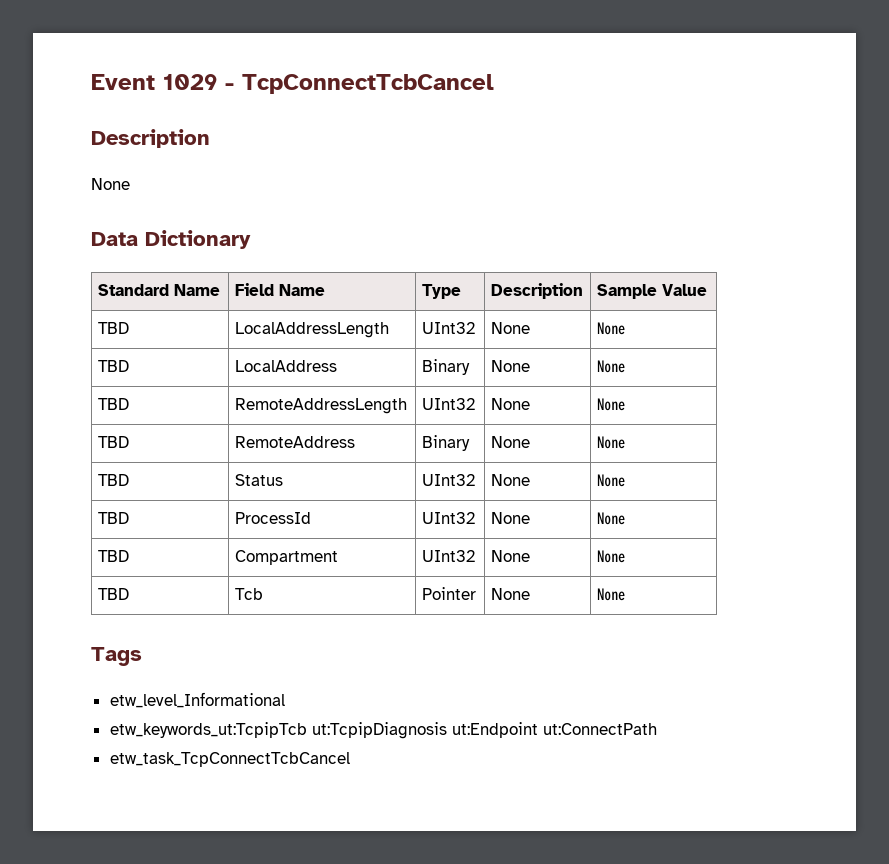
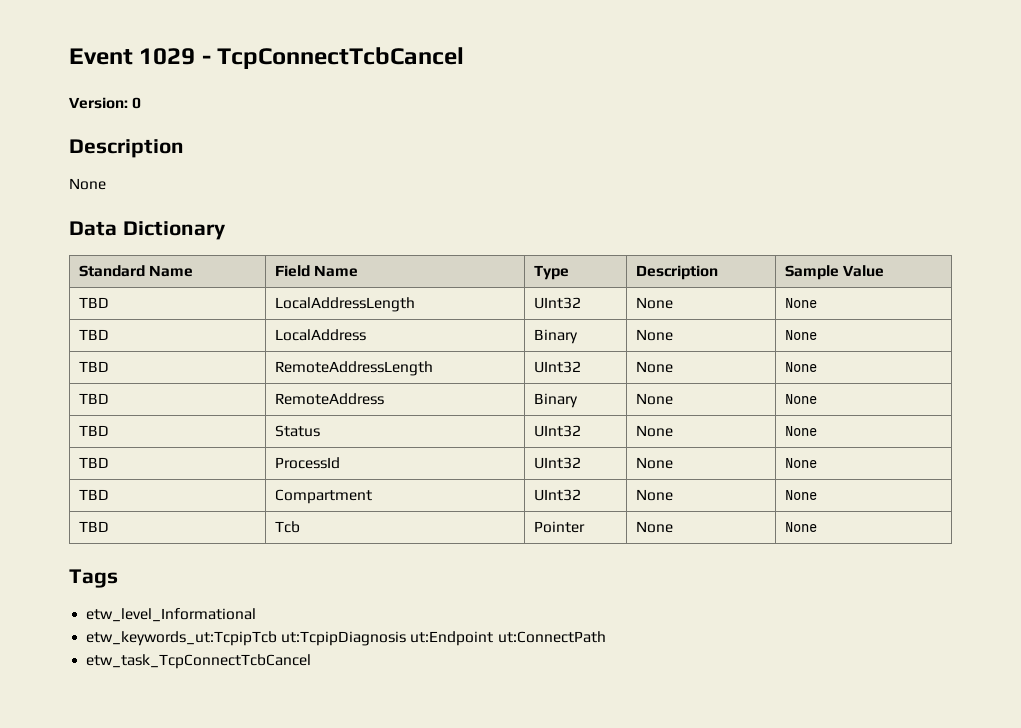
+ Version: 0

